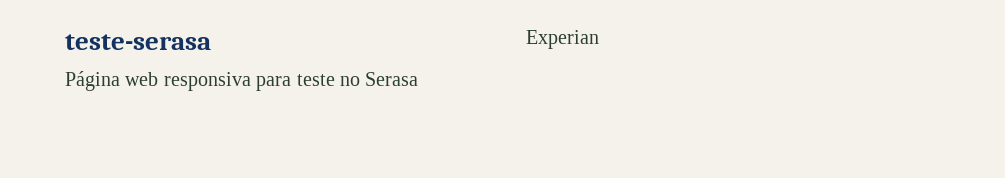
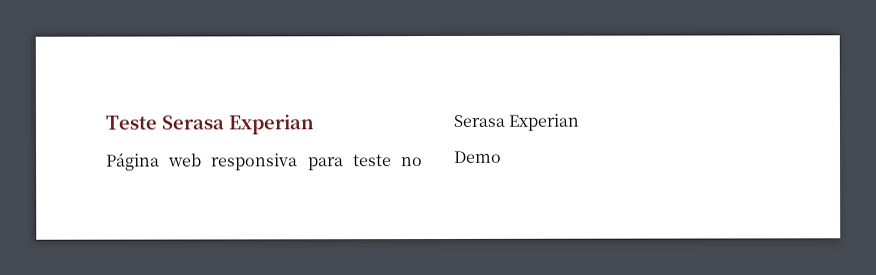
- teste-serasa
+ Teste Serasa Experian
+ Demo

